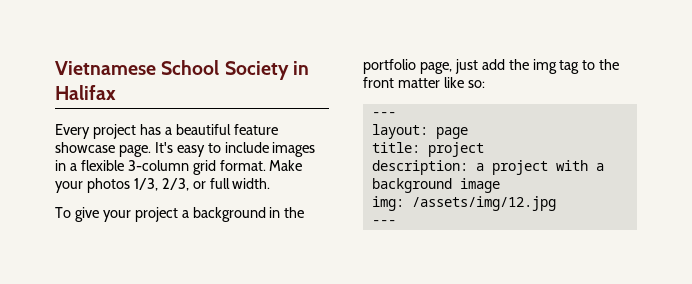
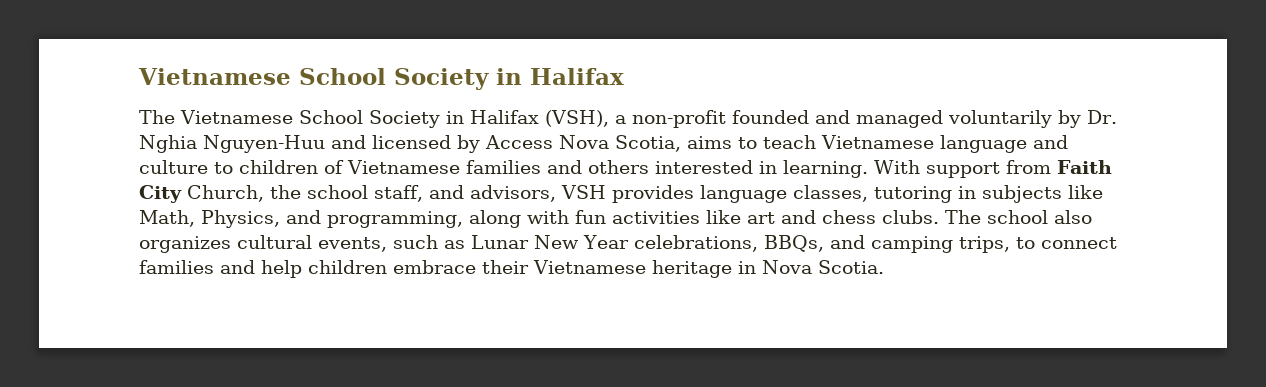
- Every project has a beautiful feature showcase page. It's easy to include images in a flexible 3-column grid format. Make your photos 1/3, 2/3, or full width.
- To give your project a background in the portfolio page, just add the img tag to the front matter like so:
- ---
- layout: page
- title: project
- description: a project with a background image
- img: /assets/img/12.jpg
- ---
+ The Vietnamese School Society in Halifax (VSH), a non-profit founded and managed voluntarily by Dr. Nghia Nguyen-Huu and licensed by Access Nova Scotia, aims to teach Vietnamese language and culture to children of Vietnamese families and others interested in learning. With support from Faith City Church, the school staff, and advisors, VSH provides language classes, tutoring in subjects like Math, Physics, and programming, along with fun activities like art and chess clubs. The school also organizes cultural events, such as Lunar New Year celebrations, BBQs, and camping trips, to connect families and help children embrace their Vietnamese heritage in Nova Scotia.

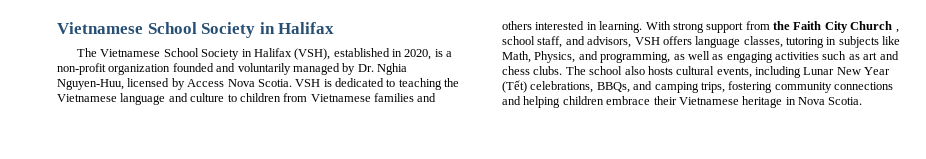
- The Vietnamese School Society in Halifax (VSH), a non-profit founded and managed voluntarily by Dr. Nghia Nguyen-Huu and licensed by Access Nova Scotia, aims to teach Vietnamese language and culture to children of Vietnamese families and others interested in learning.
+ The Vietnamese School Society in Halifax (VSH), established in 2020, is a non-profit organization founded and voluntarily managed by Dr. Nghia Nguyen-Huu, licensed by Access Nova Scotia. VSH is dedicated to teaching the Vietnamese language and culture to children from Vietnamese families and others interested in learning.
- With support from Faith City Church, the school staff, and advisors, VSH provides language classes, tutoring in subjects like Math, Physics, and programming, along with fun activities like art and chess clubs.
+ With strong support from the Faith City Church , school staff, and advisors, VSH offers language classes, tutoring in subjects like Math, Physics, and programming, as well as engaging activities such as art and chess clubs.
- The school also organizes cultural events, such as Lunar New Year celebrations, BBQs, and camping trips, to connect families and help children embrace their Vietnamese heritage in Nova Scotia.
+ The school also hosts cultural events, including Lunar New Year (Tết) celebrations, BBQs, and camping trips, fostering community connections and helping children embrace their Vietnamese heritage in Nova Scotia.

